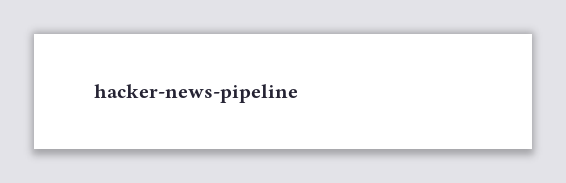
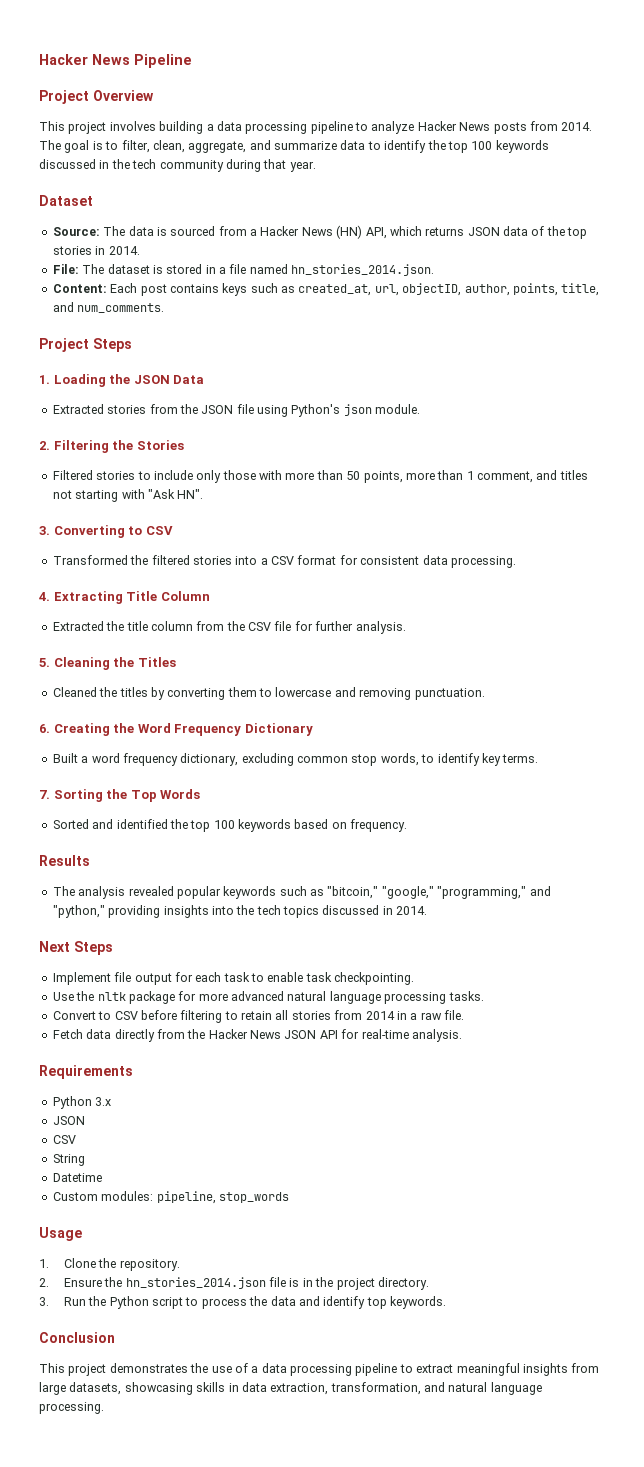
- hacker-news-pipeline
+ Hacker News Pipeline
+ Project Overview
+ This project involves building a data processing pipeline to analyze Hacker News posts from 2014. The goal is to filter, clean, aggregate, and summarize data to identify the top 100 keywords discussed in the tech community during that year.
+ Dataset
+ Source: The data is sourced from a Hacker News (HN) API, which returns JSON data of the top stories in 2014.
+ File: The dataset is stored in a file named hn_stories_2014.json.
+ Content: Each post contains keys such as created_at, url, objectID, author, points, title, and num_comments.
+ Project Steps
+ 1. Loading the JSON Data
+ Extracted stories from the JSON file using Python's json module.
+ 2. Filtering the Stories
+ Filtered stories to include only those with more than 50 points, more than 1 comment, and titles not starting with "Ask HN".
+ 3. Converting to CSV
+ Transformed the filtered stories into a CSV format for consistent data processing.
+ 4. Extracting Title Column
+ Extracted the title column from the CSV file for further analysis.
+ 5. Cleaning the Titles
+ Cleaned the titles by converting them to lowercase and removing punctuation.
+ 6. Creating the Word Frequency Dictionary
+ Built a word frequency dictionary, excluding common stop words, to identify key terms.
+ 7. Sorting the Top Words
+ Sorted and identified the top 100 keywords based on frequency.
+ Results
+ The analysis revealed popular keywords such as "bitcoin," "google," "programming," and "python," providing insights into the tech topics discussed in 2014.
+ Next Steps
+ Implement file output for each task to enable task checkpointing.
+ Use the nltk package for more advanced natural language processing tasks.
+ Convert to CSV before filtering to retain all stories from 2014 in a raw file.
+ Fetch data directly from the Hacker News JSON API for real-time analysis.
+ Requirements
+ Python 3.x
+ JSON
+ CSV
+ String
+ Datetime
+ Custom modules: pipeline, stop_words
+ Usage
+ 1. Clone the repository.
+ 2. Ensure the hn_stories_2014.json file is in the project directory.
+ 3. Run the Python script to process the data and identify top keywords.
+ Conclusion
+ This project demonstrates the use of a data processing pipeline to extract meaningful insights from large datasets, showcasing skills in data extraction, transformation, and natural language processing.

